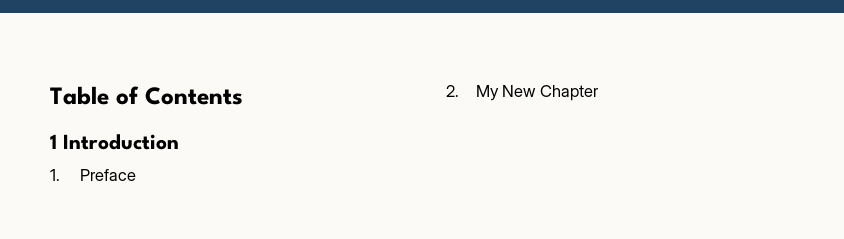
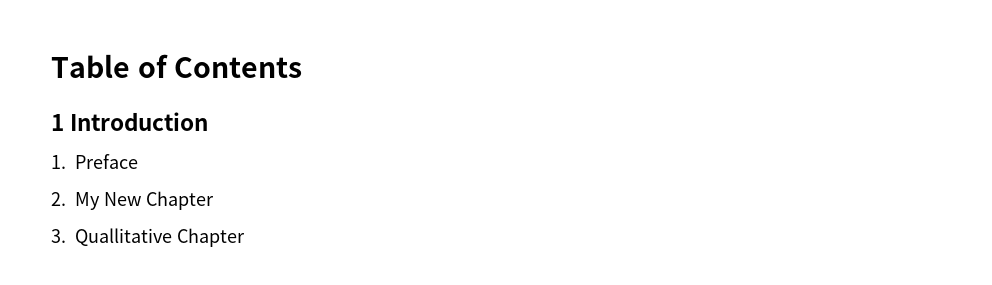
+ 3. Quallitative Chapter

